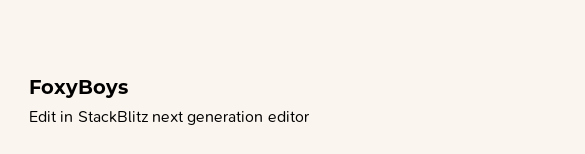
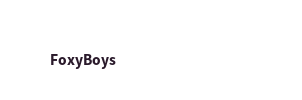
- Edit in StackBlitz next generation editor

